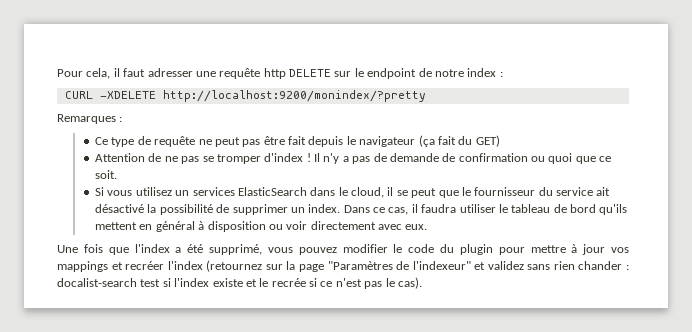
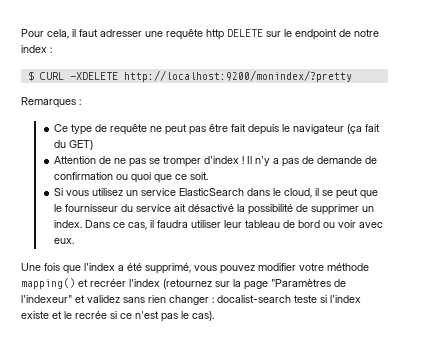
- CURL -XDELETE http://localhost:9200/monindex/?pretty
+ $ CURL -XDELETE http://localhost:9200/monindex/?pretty
- Si vous utilisez un services ElasticSearch dans le cloud, il se peut que le fournisseur du service ait désactivé la possibilité de supprimer un index.
+ Si vous utilisez un service ElasticSearch dans le cloud, il se peut que le fournisseur du service ait désactivé la possibilité de supprimer un index.
- Dans ce cas, il faudra utiliser le tableau de bord qu'ils mettent en général à disposition ou voir directement avec eux.
+ Dans ce cas, il faudra utiliser leur tableau de bord ou voir avec eux.
- Une fois que l'index a été supprimé, vous pouvez modifier le code du plugin pour mettre à jour vos mappings et recréer l'index (retournez sur la page "Paramètres de l'indexeur" et validez sans rien chander : docalist-search test si l'index existe et le recrée si ce n'est pas le cas).
+ Une fois que l'index a été supprimé, vous pouvez modifier votre méthode mapping() et recréer l'index (retournez sur la page "Paramètres de l'indexeur" et validez sans rien changer : docalist-search teste si l'index existe et le recrée si ce n'est pas le cas).

